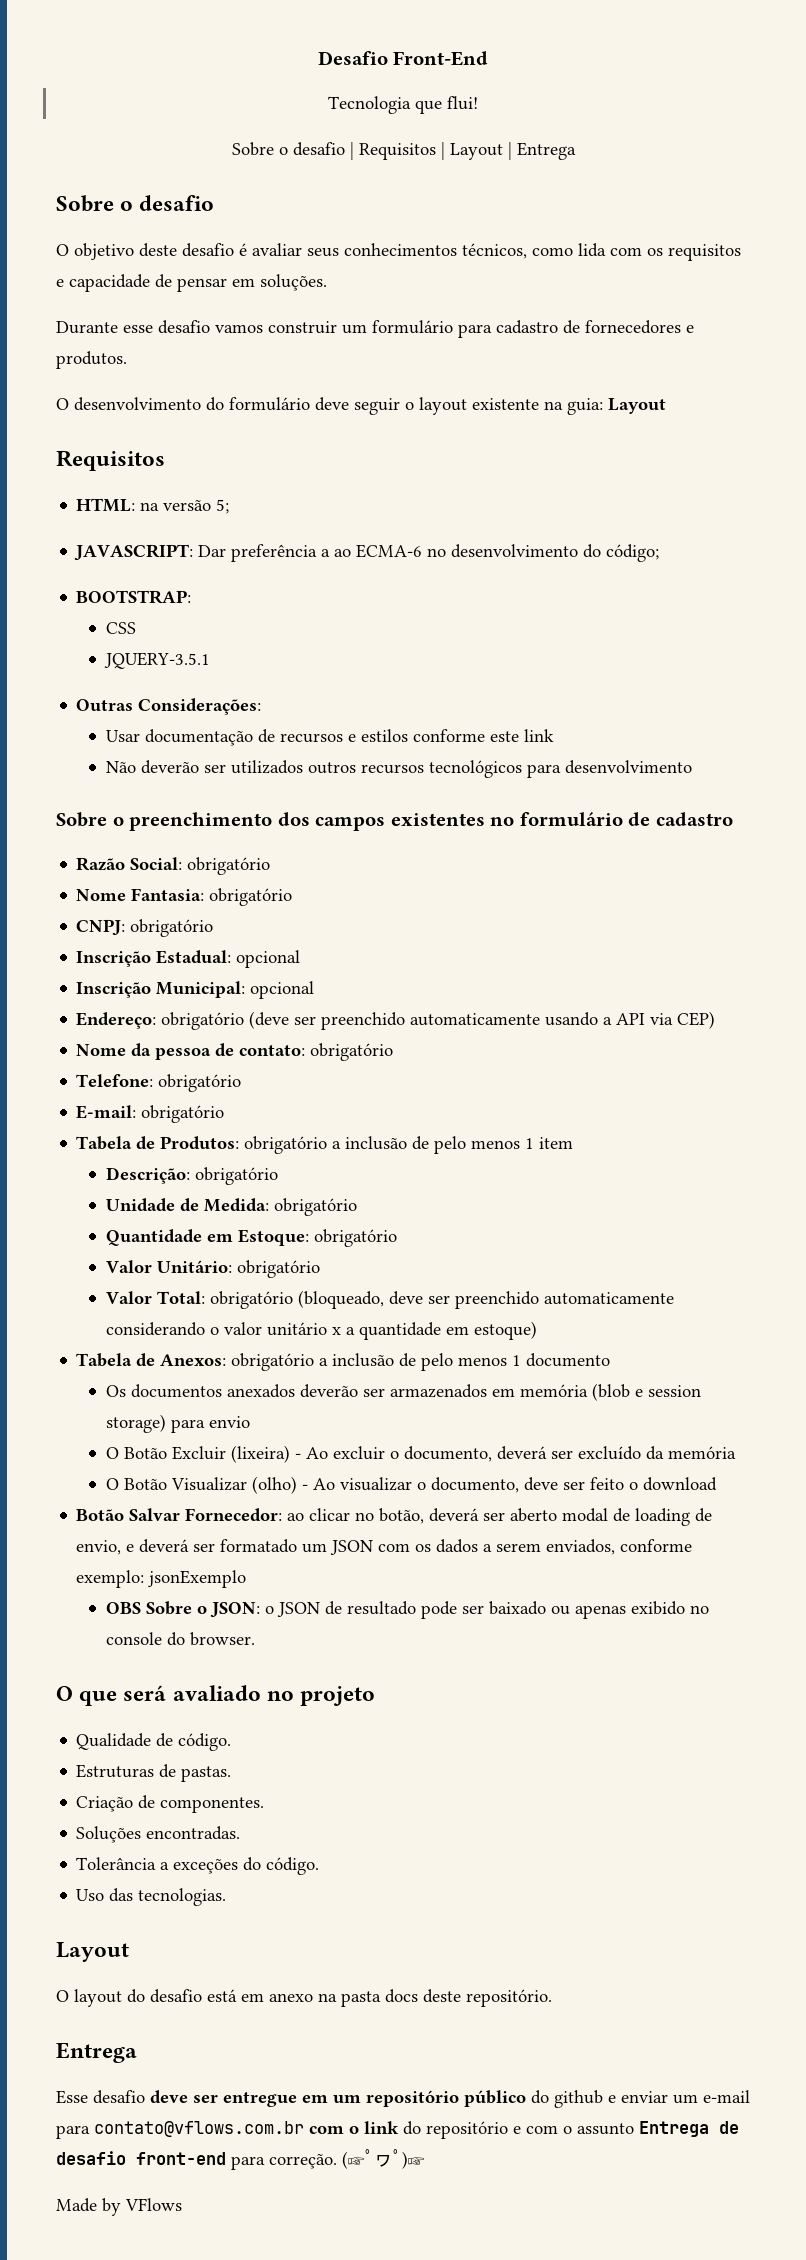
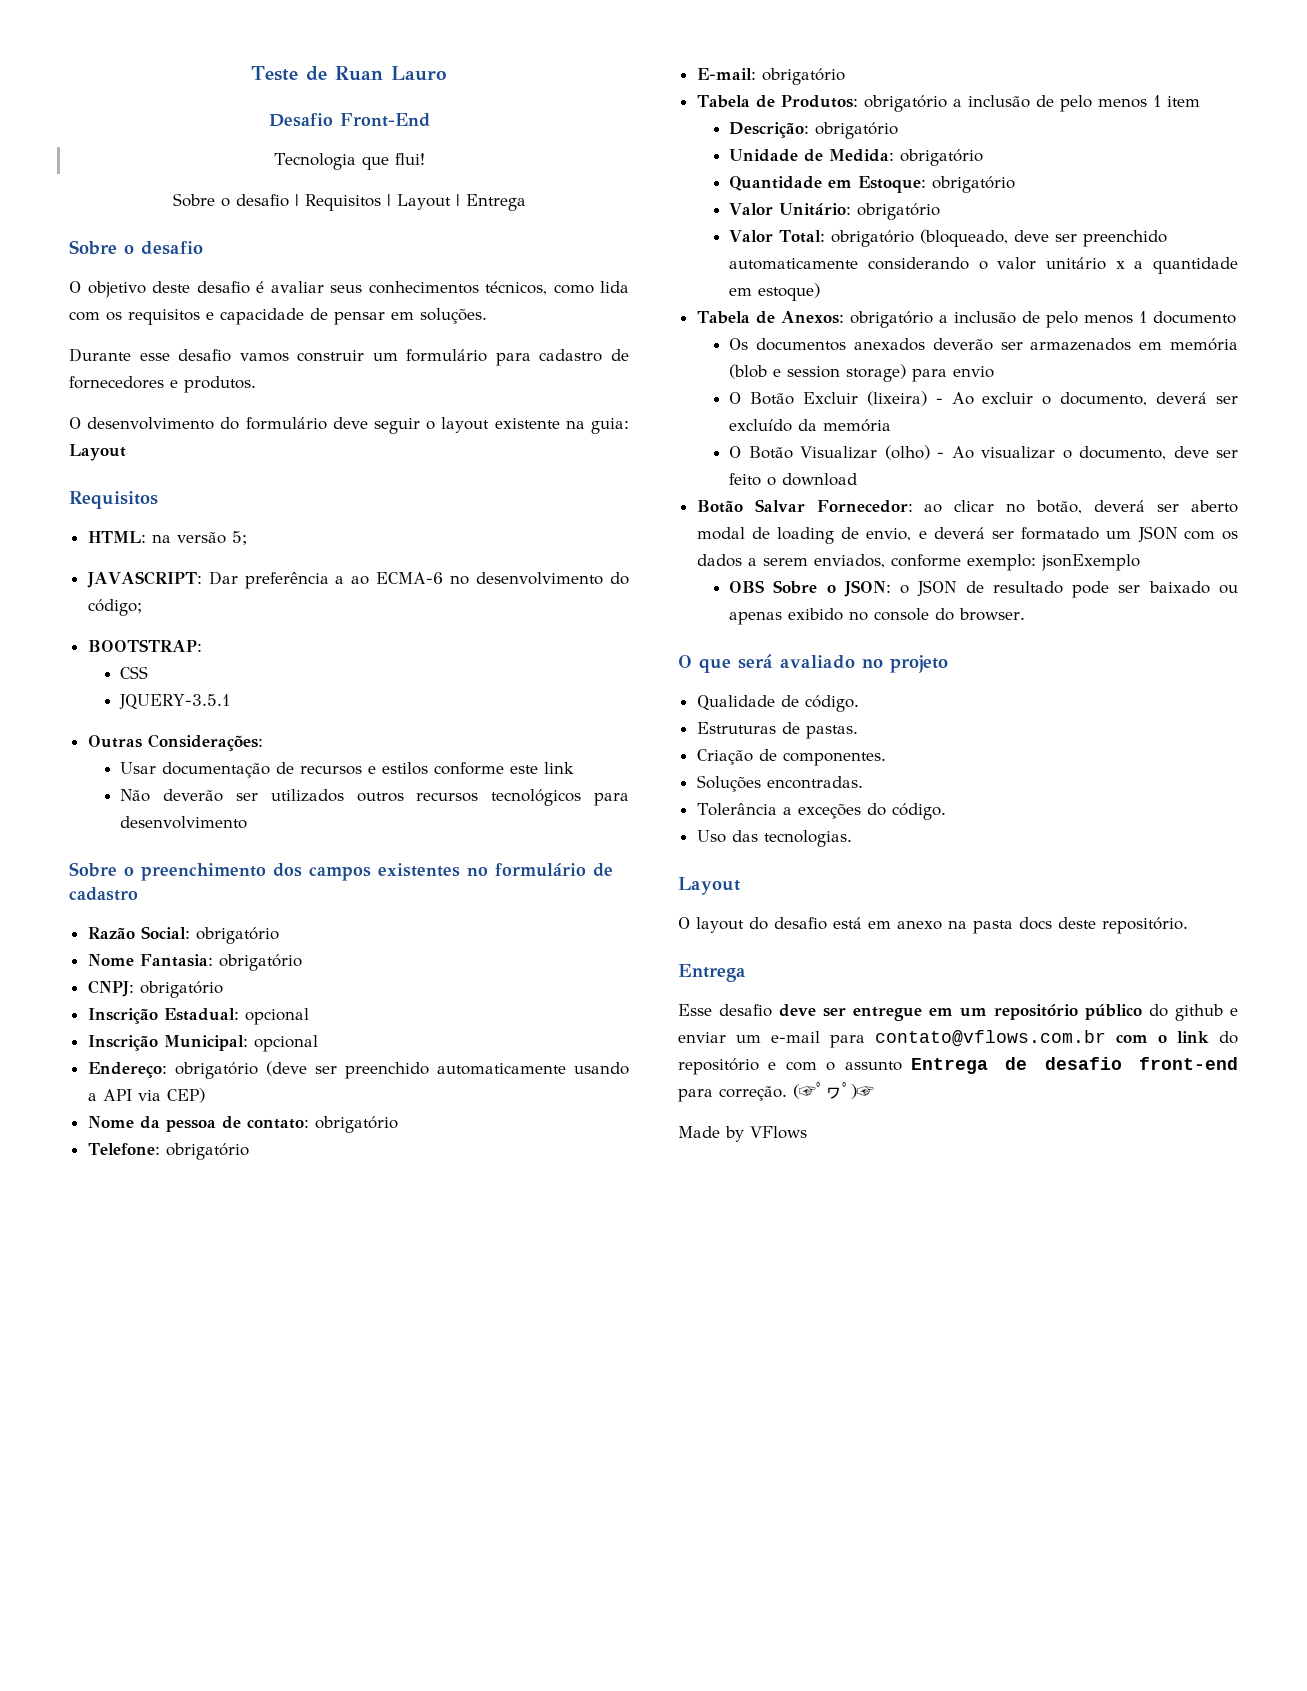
+ Teste de Ruan Lauro

